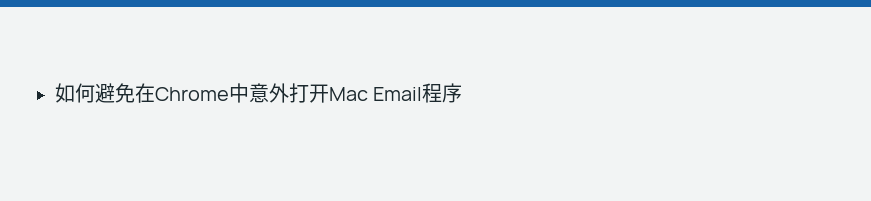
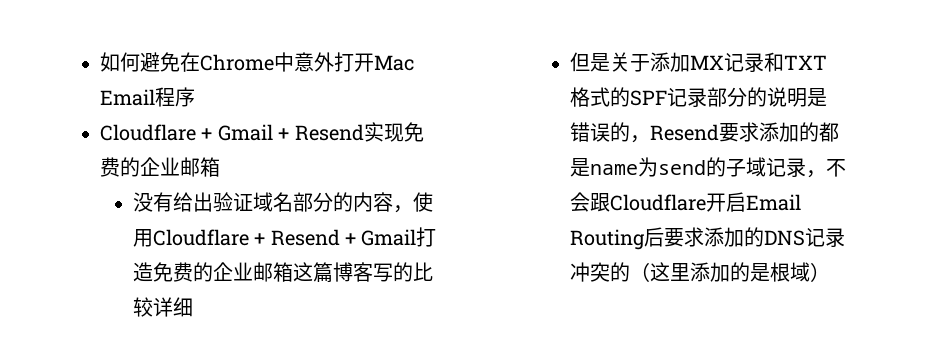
+ Cloudflare + Gmail + Resend实现免费的企业邮箱
+ 没有给出验证域名部分的内容，使用Cloudflare + Resend + Gmail打造免费的企业邮箱这篇博客写的比较详细
+ 但是关于添加MX记录和TXT格式的SPF记录部分的说明是错误的，Resend要求添加的都是name为send的子域记录，不会跟Cloudflare开启Email Routing后要求添加的DNS记录冲突的（这里添加的是根域）

